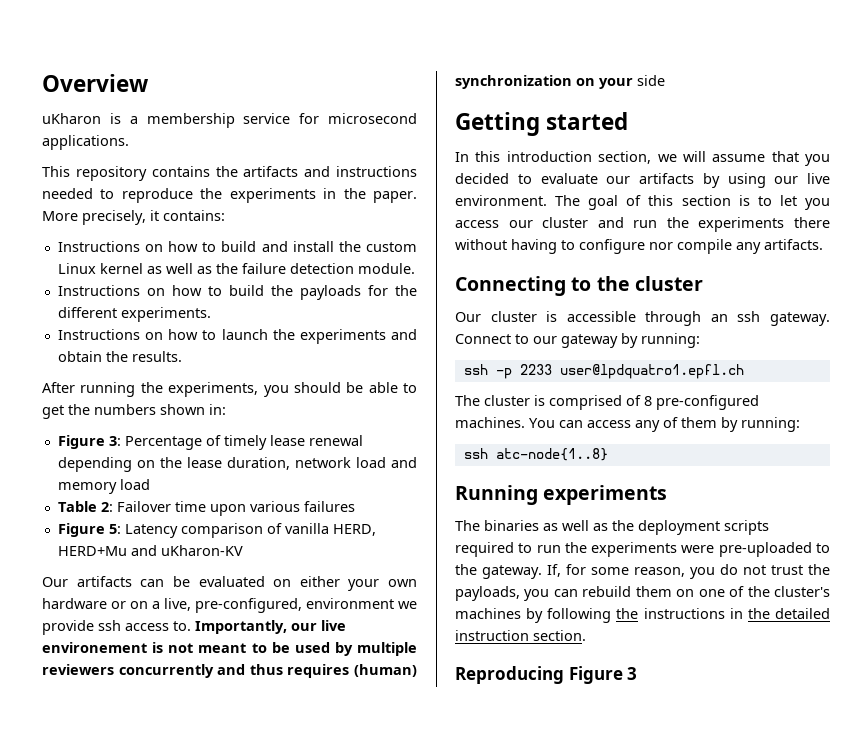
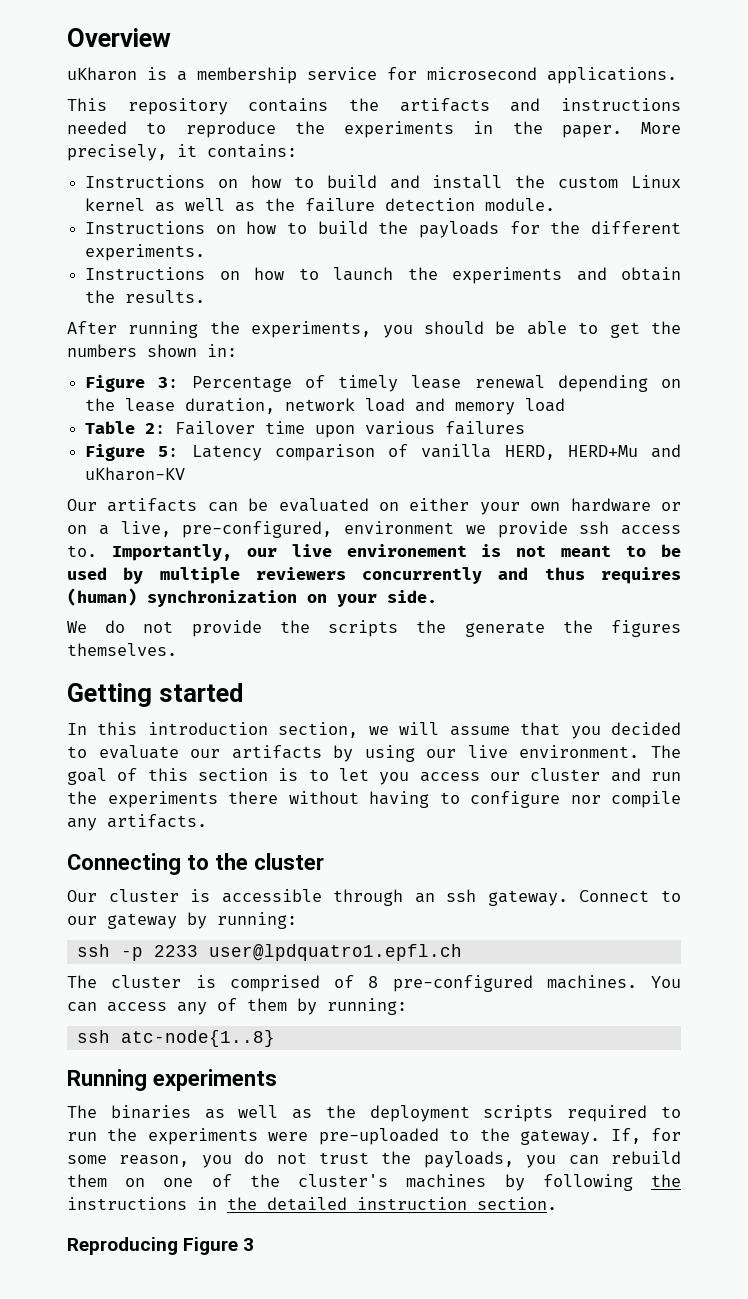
- Importantly, our live environement is not meant to be used by multiple reviewers concurrently and thus requires (human) synchronization on your side
+ Importantly, our live environement is not meant to be used by multiple reviewers concurrently and thus requires (human) synchronization on your side.
+ We do not provide the scripts the generate the figures themselves.

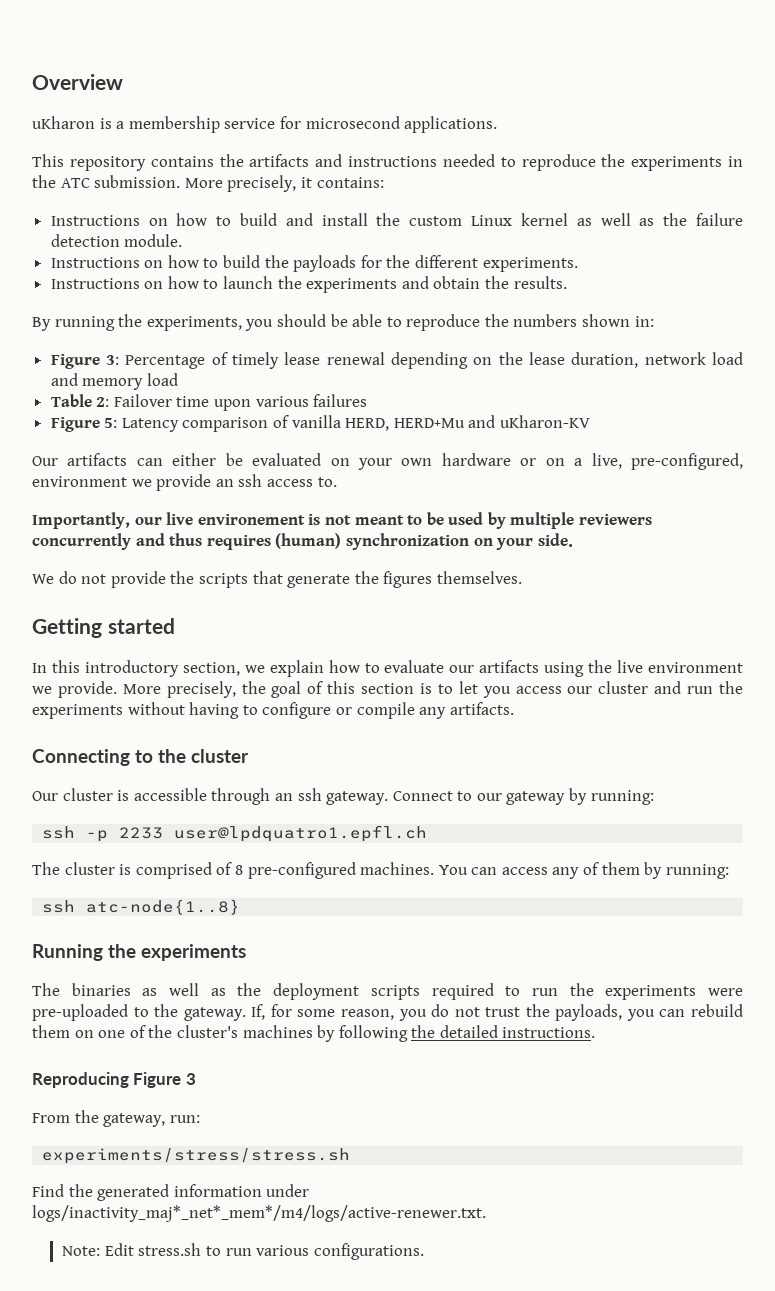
- This repository contains the artifacts and instructions needed to reproduce the experiments in the paper.
+ This repository contains the artifacts and instructions needed to reproduce the experiments in the ATC submission.
- After running the experiments, you should be able to get the numbers shown in:
+ By running the experiments, you should be able to reproduce the numbers shown in:
- Our artifacts can be evaluated on either your own hardware or on a live, pre-configured, environment we provide ssh access to. Importantly, our live environement is not meant to be used by multiple reviewers concurrently and thus requires (human) synchronization on your side.
+ Our artifacts can either be evaluated on your own hardware or on a live, pre-configured, environment we provide an ssh access to.
+ Importantly, our live environement is not meant to be used by multiple reviewers concurrently and thus requires (human) synchronization on your side.
- We do not provide the scripts the generate the figures themselves.
+ We do not provide the scripts that generate the figures themselves.
- In this introduction section, we will assume that you decided to evaluate our artifacts by using our live environment. The goal of this section is to let you access our cluster and run the experiments there without having to configure nor compile any artifacts.
+ In this introductory section, we explain how to evaluate our artifacts using the live environment we provide. More precisely, the goal of this section is to let you access our cluster and run the experiments without having to configure or compile any artifacts.
- Running experiments
+ Running the experiments
- If, for some reason, you do not trust the payloads, you can rebuild them on one of the cluster's machines by following the instructions in the detailed instruction section.
+ If, for some reason, you do not trust the payloads, you can rebuild them on one of the cluster's machines by following the detailed instructions.
  Reproducing Figure 3
+ From the gateway, run:
+ experiments/stress/stress.sh
+ Find the generated information under logs/inactivity_maj*_net*_mem*/m4/logs/active-renewer.txt.
+ Note: Edit stress.sh to run various configurations.

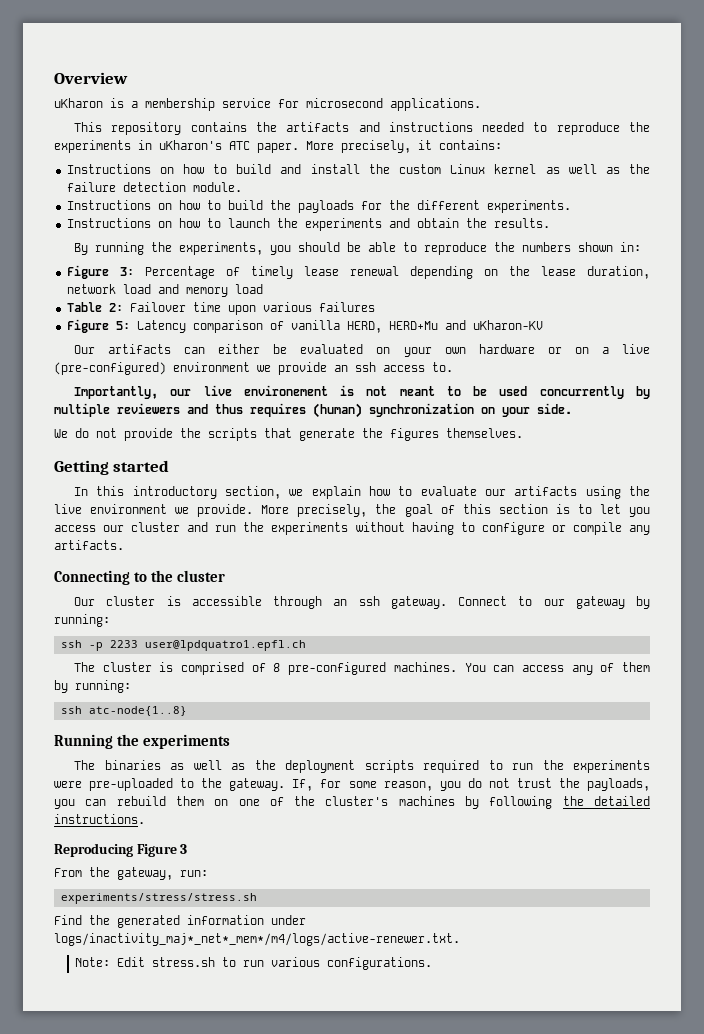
- This repository contains the artifacts and instructions needed to reproduce the experiments in the ATC submission.
+ This repository contains the artifacts and instructions needed to reproduce the experiments in uKharon's ATC paper.
- Our artifacts can either be evaluated on your own hardware or on a live, pre-configured, environment we provide an ssh access to.
+ Our artifacts can either be evaluated on your own hardware or on a live (pre-configured) environment we provide an ssh access to.
- Importantly, our live environement is not meant to be used by multiple reviewers concurrently and thus requires (human) synchronization on your side.
+ Importantly, our live environement is not meant to be used concurrently by multiple reviewers and thus requires (human) synchronization on your side.

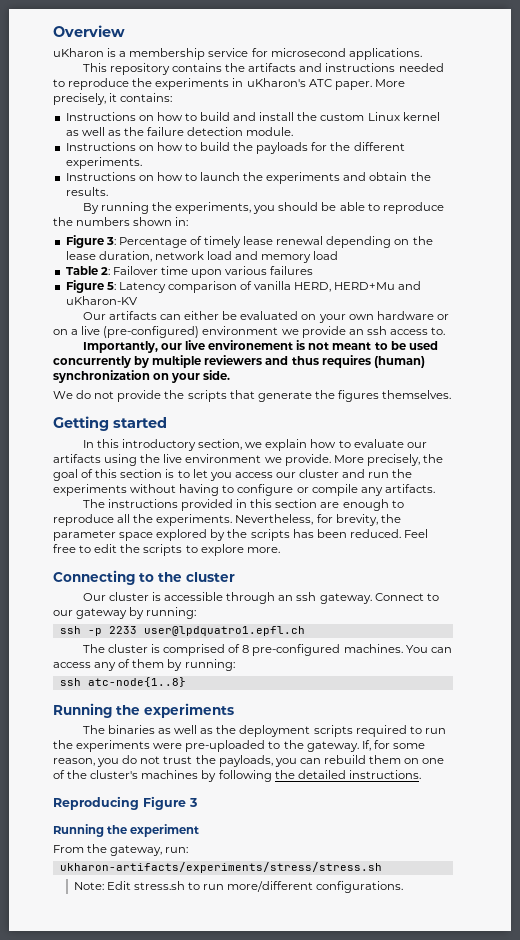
+ The instructions provided in this section are enough to reproduce all the experiments. Nevertheless, for brevity, the parameter space explored by the scripts has been reduced. Feel free to edit the scripts to explore more.
+ Running the experiment
- experiments/stress/stress.sh
- Find the generated information under logs/inactivity_maj*_net*_mem*/m4/logs/active-renewer.txt.
+ ukharon-artifacts/experiments/stress/stress.sh
- Note: Edit stress.sh to run various configurations.
+ Note: Edit stress.sh to run more/different configurations.

